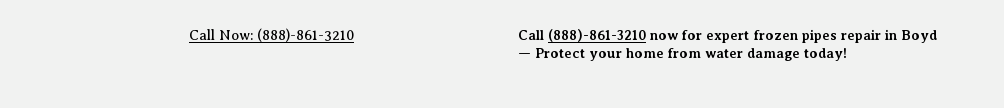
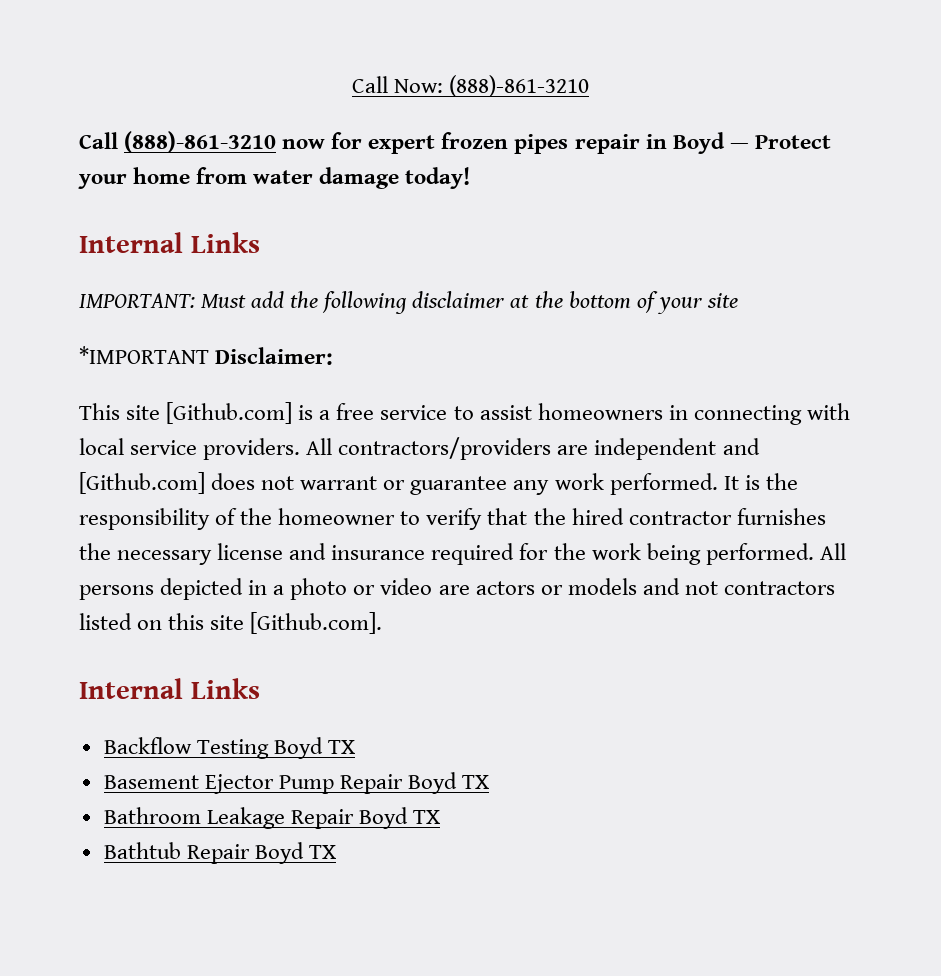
  Call (888)-861-3210 now for expert frozen pipes repair in Boyd — Protect your home from water damage today!
+ Internal Links
+ IMPORTANT: Must add the following disclaimer at the bottom of your site
+ *IMPORTANT Disclaimer:
+ This site [Github.com] is a free service to assist homeowners in connecting with local service providers. All contractors/providers are independent and [Github.com] does not warrant or guarantee any work performed. It is the responsibility of the homeowner to verify that the hired contractor furnishes the necessary license and insurance required for the work being performed. All persons depicted in a photo or video are actors or models and not contractors listed on this site [Github.com].
+ Internal Links
+ Backflow Testing Boyd TX
+ Basement Ejector Pump Repair Boyd TX
+ Bathroom Leakage Repair Boyd TX
+ Bathtub Repair Boyd TX

